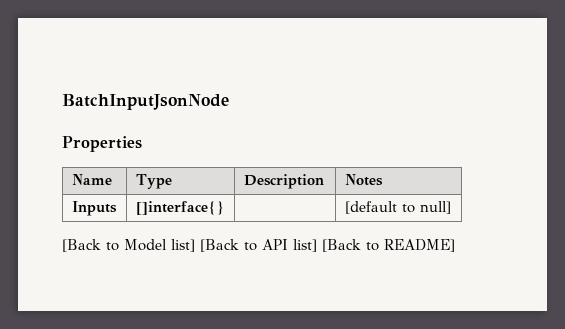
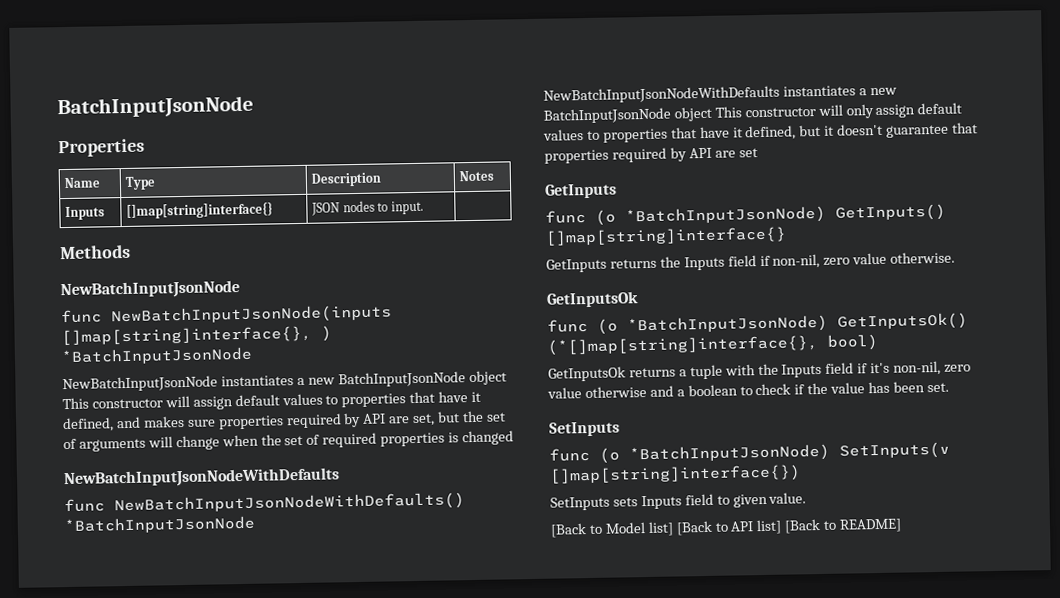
- Inputs | []interface{} | | [default to null]
+ Inputs | []map[string]interface{} | JSON nodes to input. |
+ Methods
+ NewBatchInputJsonNode
+ func NewBatchInputJsonNode(inputs []map[string]interface{}, ) *BatchInputJsonNode
+ NewBatchInputJsonNode instantiates a new BatchInputJsonNode object This constructor will assign default values to properties that have it defined, and makes sure properties required by API are set, but the set of arguments will change when the set of required properties is changed
+ NewBatchInputJsonNodeWithDefaults
+ func NewBatchInputJsonNodeWithDefaults() *BatchInputJsonNode
+ NewBatchInputJsonNodeWithDefaults instantiates a new BatchInputJsonNode object This constructor will only assign default values to properties that have it defined, but it doesn't guarantee that properties required by API are set
+ GetInputs
+ func (o *BatchInputJsonNode) GetInputs() []map[string]interface{}
+ GetInputs returns the Inputs field if non-nil, zero value otherwise.
+ GetInputsOk
+ func (o *BatchInputJsonNode) GetInputsOk() (*[]map[string]interface{}, bool)
+ GetInputsOk returns a tuple with the Inputs field if it's non-nil, zero value otherwise and a boolean to check if the value has been set.
+ SetInputs
+ func (o *BatchInputJsonNode) SetInputs(v []map[string]interface{})
+ SetInputs sets Inputs field to given value.

